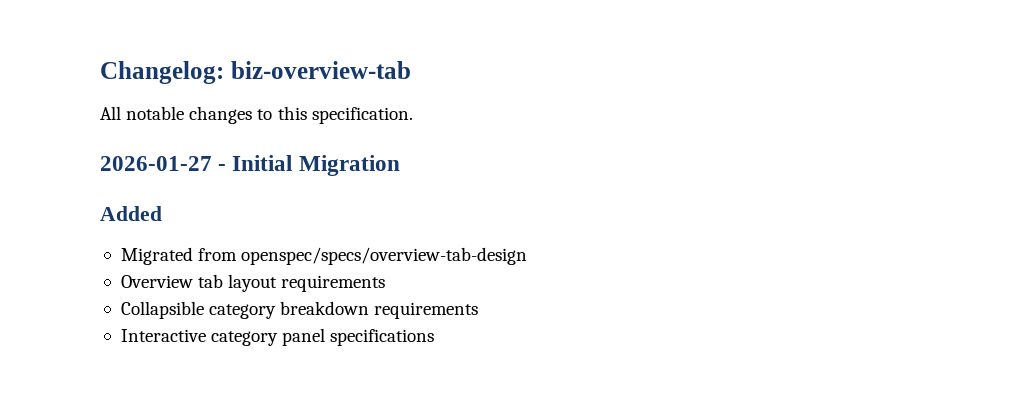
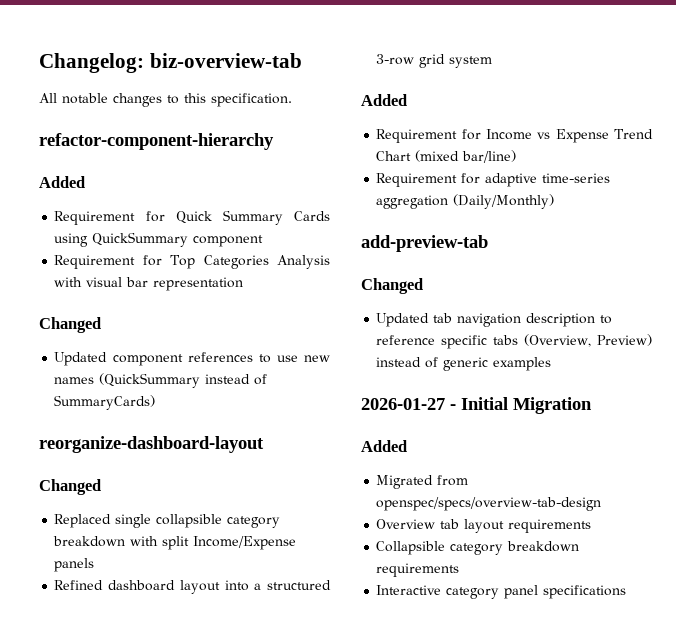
+ refactor-component-hierarchy
+ Added
+ Requirement for Quick Summary Cards using QuickSummary component
+ Requirement for Top Categories Analysis with visual bar representation
+ Changed
+ Updated component references to use new names (QuickSummary instead of SummaryCards)
+ reorganize-dashboard-layout
+ Changed
+ Replaced single collapsible category breakdown with split Income/Expense panels
+ Refined dashboard layout into a structured 3-row grid system
+ Added
+ Requirement for Income vs Expense Trend Chart (mixed bar/line)
+ Requirement for adaptive time-series aggregation (Daily/Monthly)
+ add-preview-tab
+ Changed
+ Updated tab navigation description to reference specific tabs (Overview, Preview) instead of generic examples

